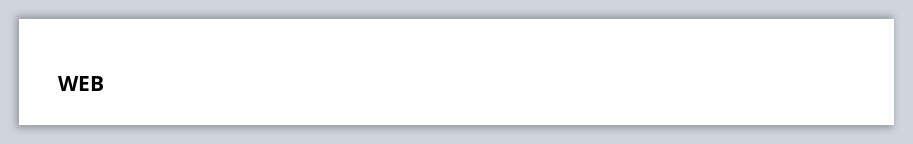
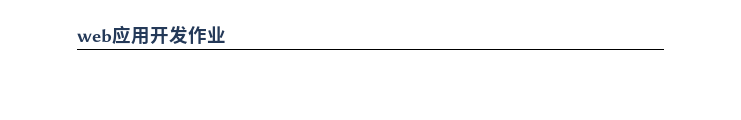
- WEB
+ web应用开发作业

